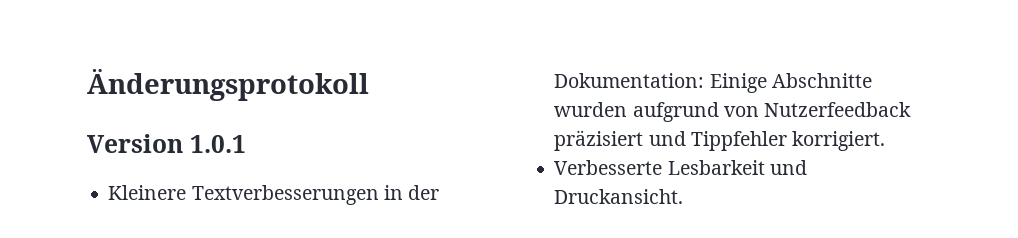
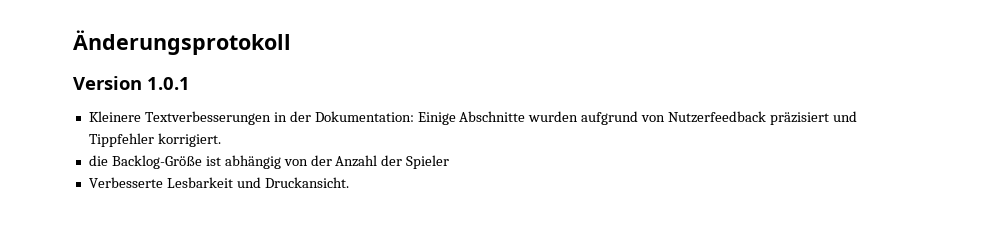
+ die Backlog-Größe ist abhängig von der Anzahl der Spieler

